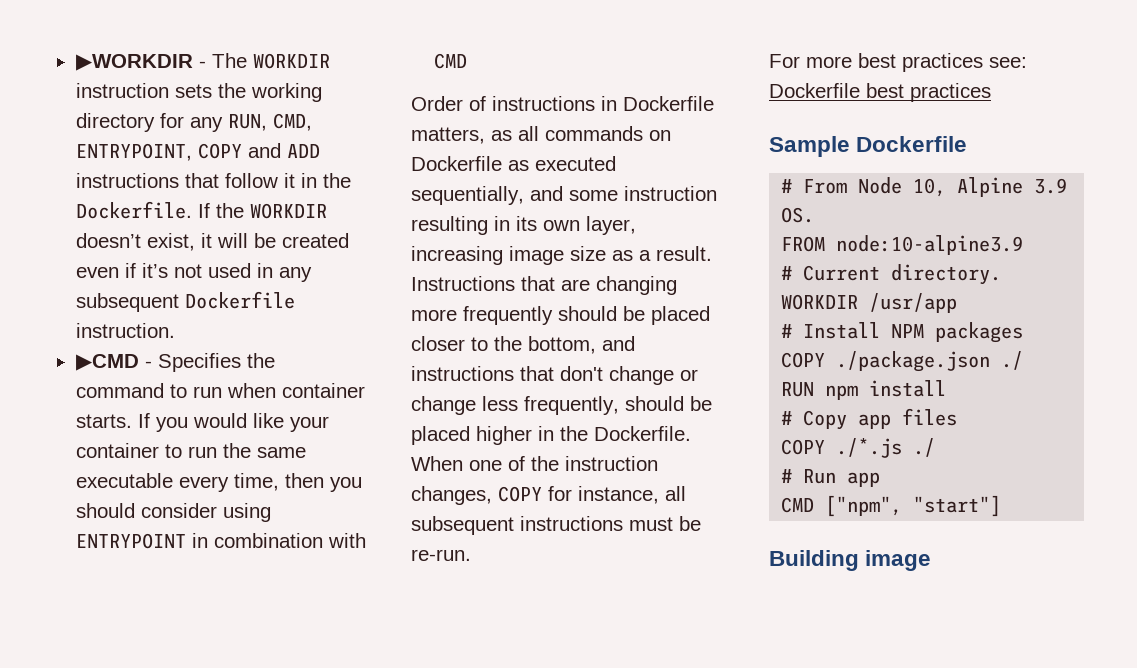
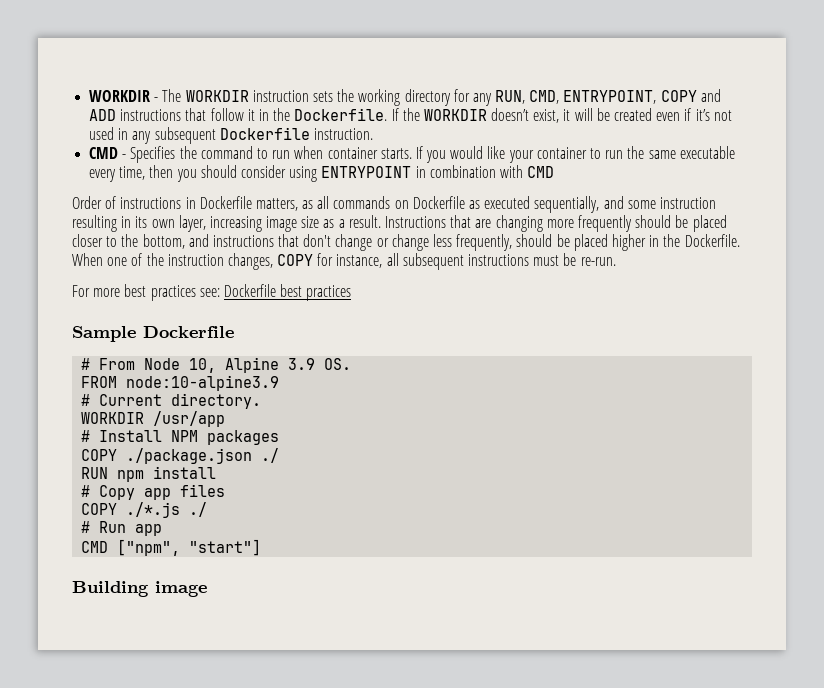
- ▶WORKDIR - The WORKDIR instruction sets the working directory for any RUN, CMD, ENTRYPOINT, COPY and ADD instructions that follow it in the Dockerfile.
+ WORKDIR - The WORKDIR instruction sets the working directory for any RUN, CMD, ENTRYPOINT, COPY and ADD instructions that follow it in the Dockerfile.
- ▶CMD - Specifies the command to run when container starts.
+ CMD - Specifies the command to run when container starts.

